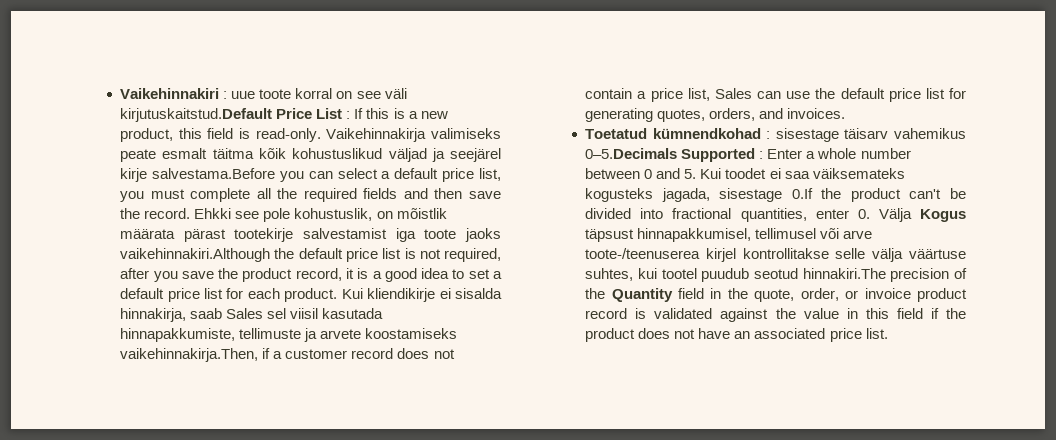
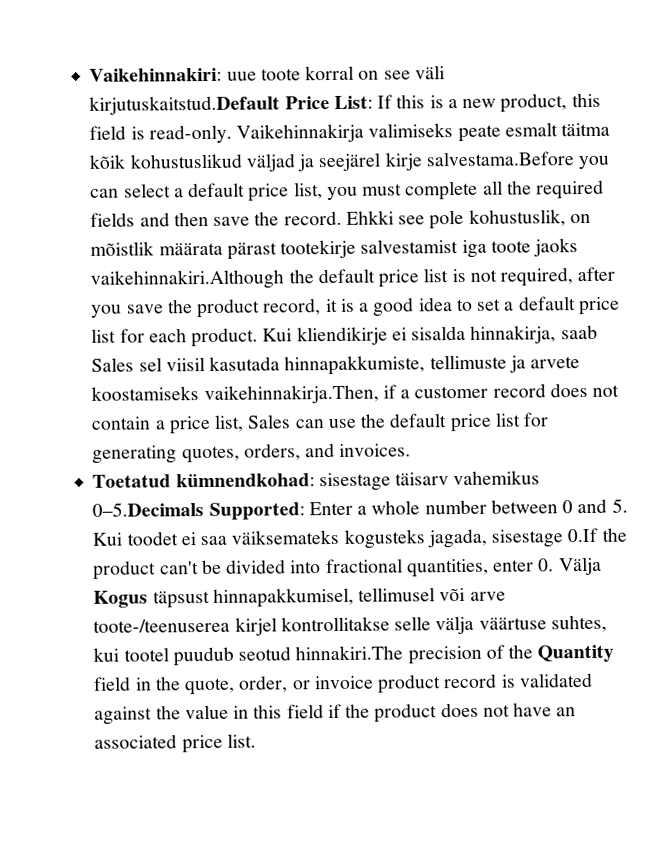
- Vaikehinnakiri : uue toote korral on see väli kirjutuskaitstud.Default Price List : If this is a new product, this field is read-only.
+ Vaikehinnakiri: uue toote korral on see väli kirjutuskaitstud.Default Price List: If this is a new product, this field is read-only.
- Toetatud kümnendkohad :
+ Toetatud kümnendkohad:
- sisestage täisarv vahemikus 0–5.Decimals Supported :
+ sisestage täisarv vahemikus 0–5.Decimals Supported:

